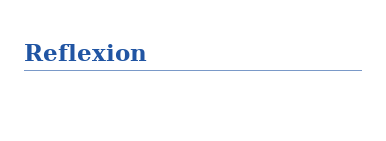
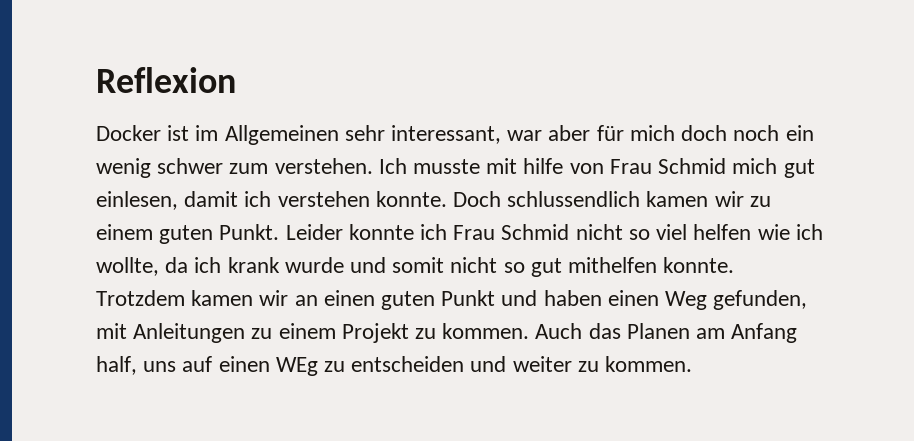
+ Docker ist im Allgemeinen sehr interessant, war aber für mich doch noch ein wenig schwer zum verstehen. Ich musste mit hilfe von Frau Schmid mich gut einlesen, damit ich verstehen konnte. Doch schlussendlich kamen wir zu einem guten Punkt. Leider konnte ich Frau Schmid nicht so viel helfen wie ich wollte, da ich krank wurde und somit nicht so gut mithelfen konnte. Trotzdem kamen wir an einen guten Punkt und haben einen Weg gefunden, mit Anleitungen zu einem Projekt zu kommen. Auch das Planen am Anfang half, uns auf einen WEg zu entscheiden und weiter zu kommen.

